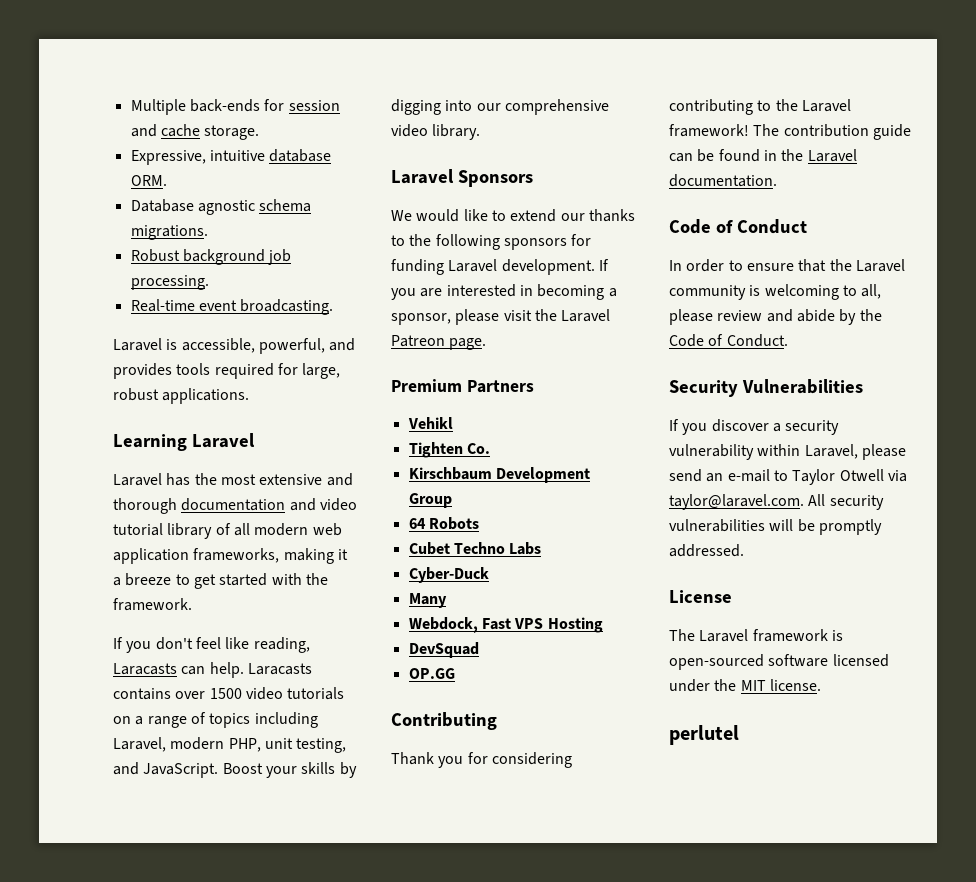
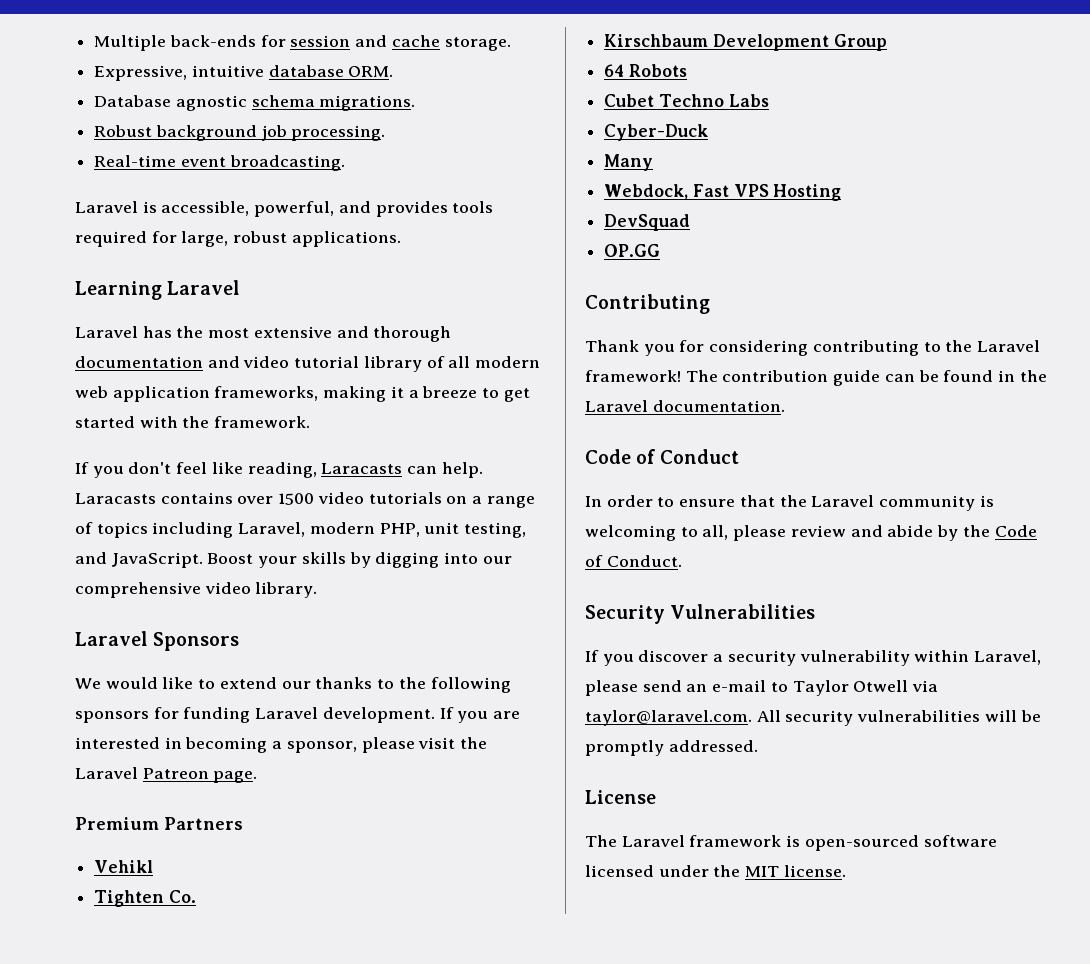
- perlutel

